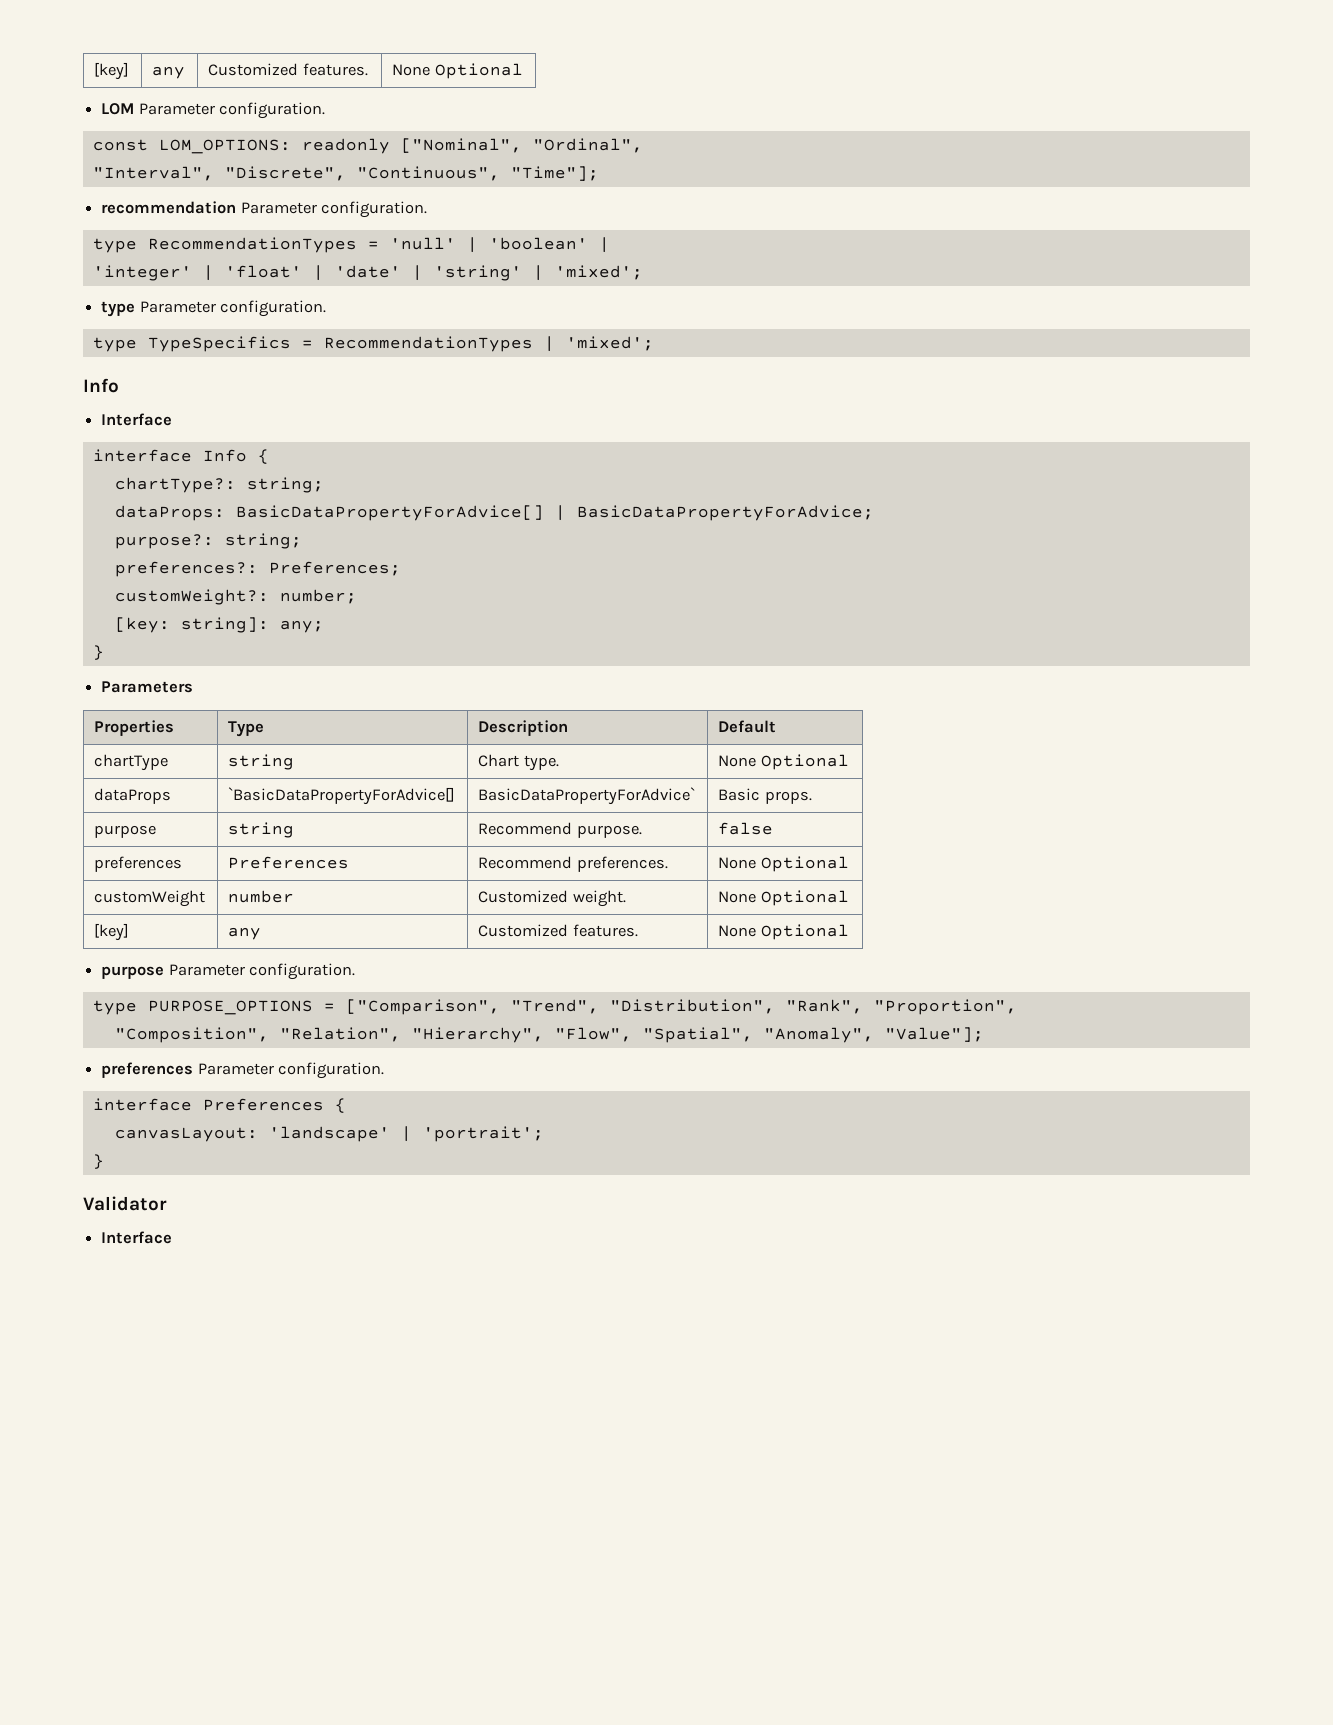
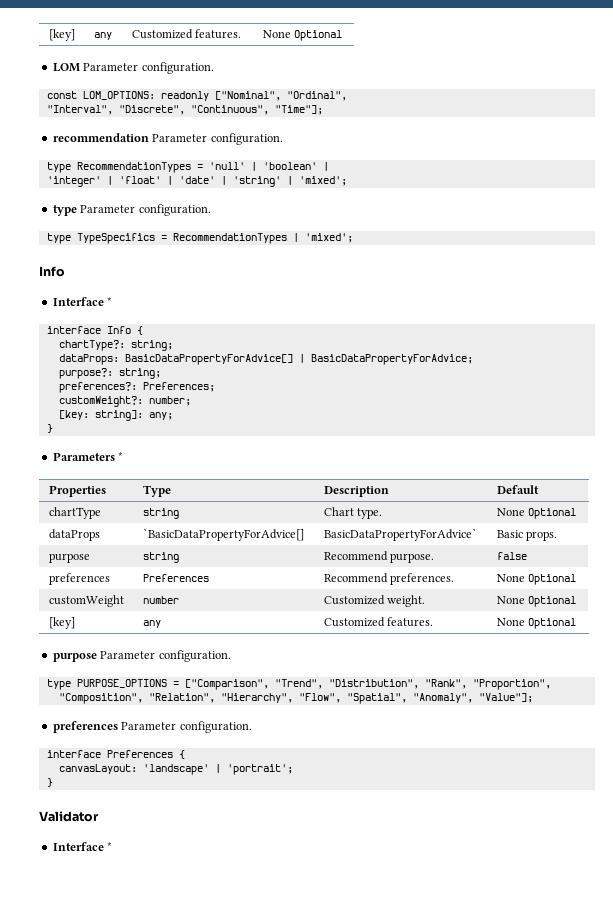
  type TypeSpecifics = RecommendationTypes | 'mixed';
  Info
- Interface
+ Interface *
- Parameters
+ Parameters *
  Validator
- Interface
+ Interface *

